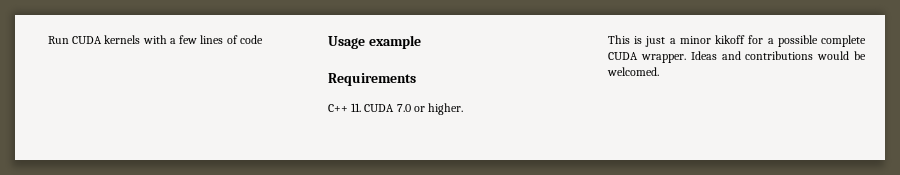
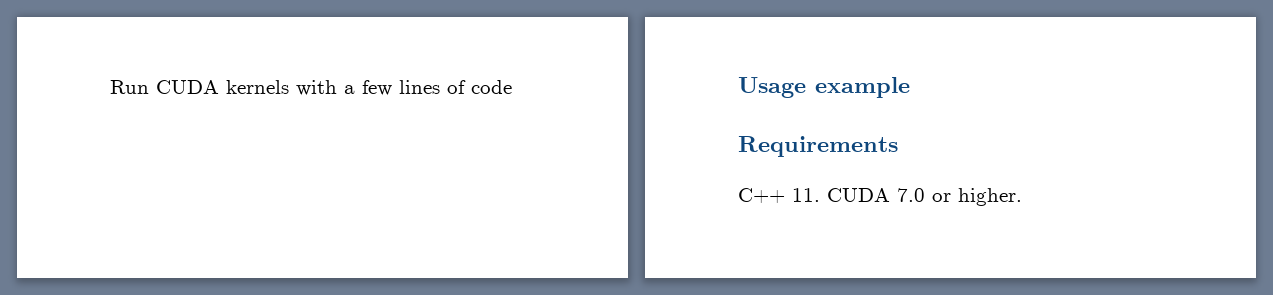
- This is just a minor kikoff for a possible complete CUDA wrapper. Ideas and contributions would be welcomed.

